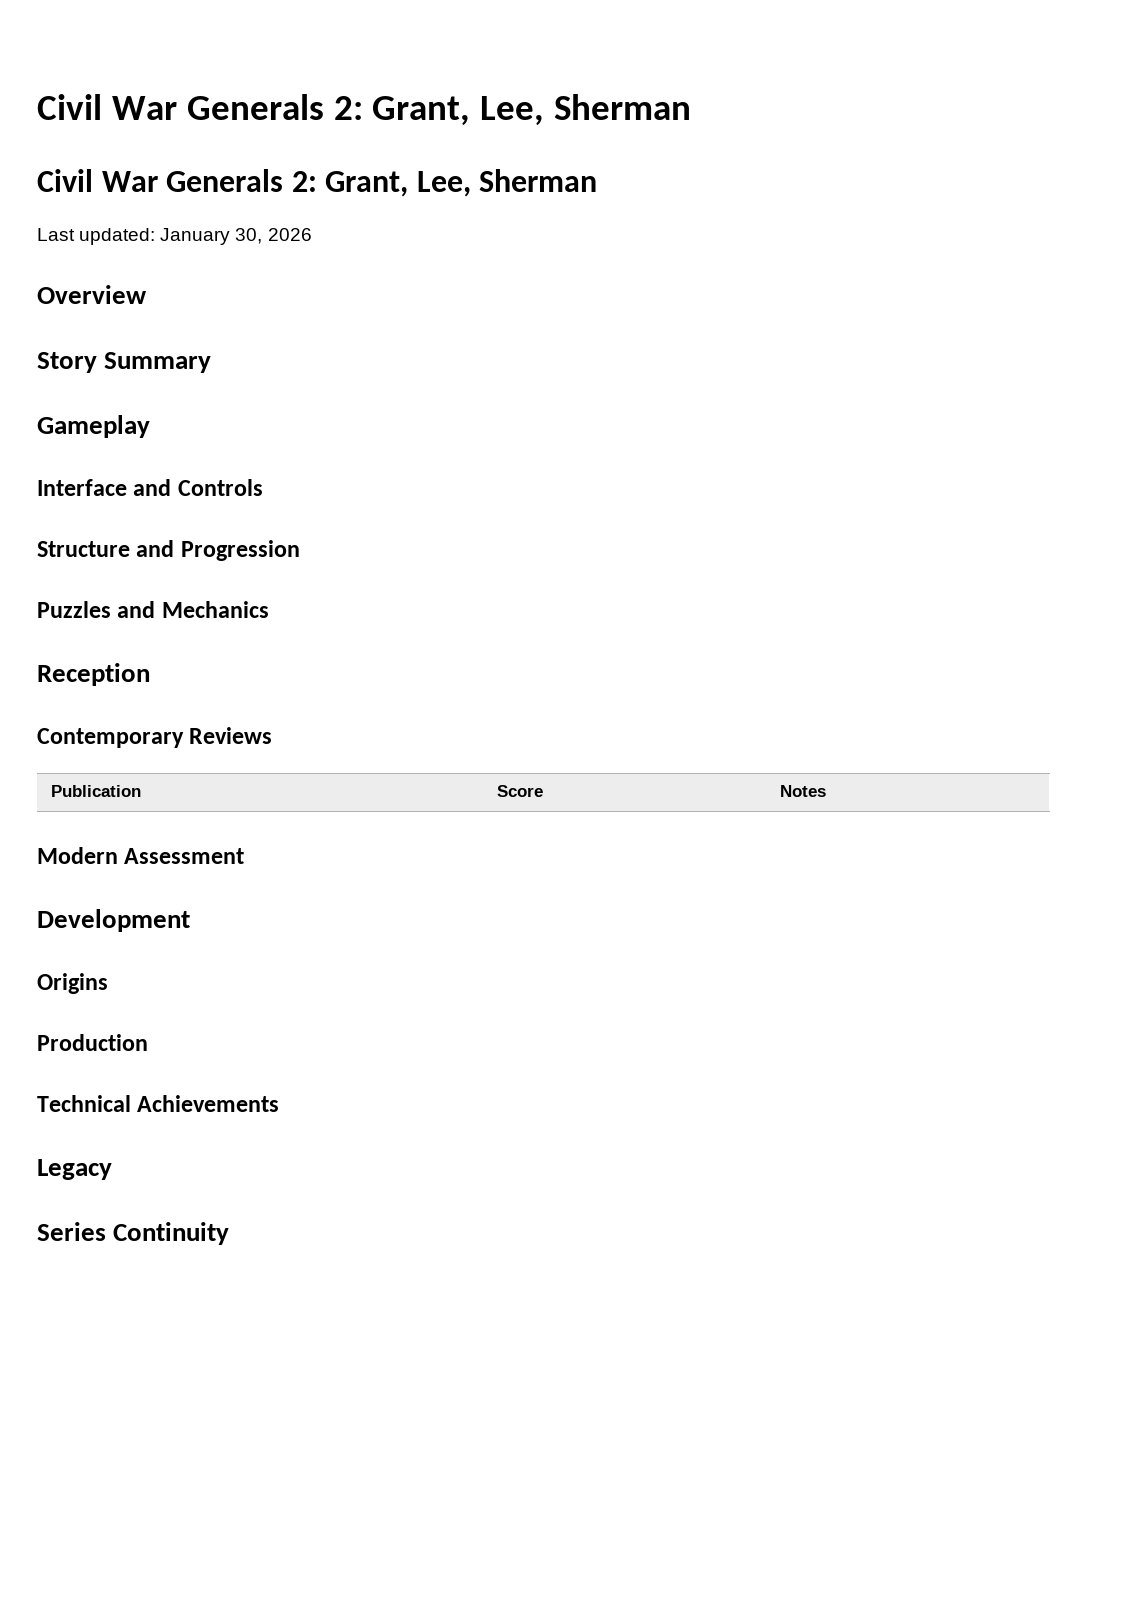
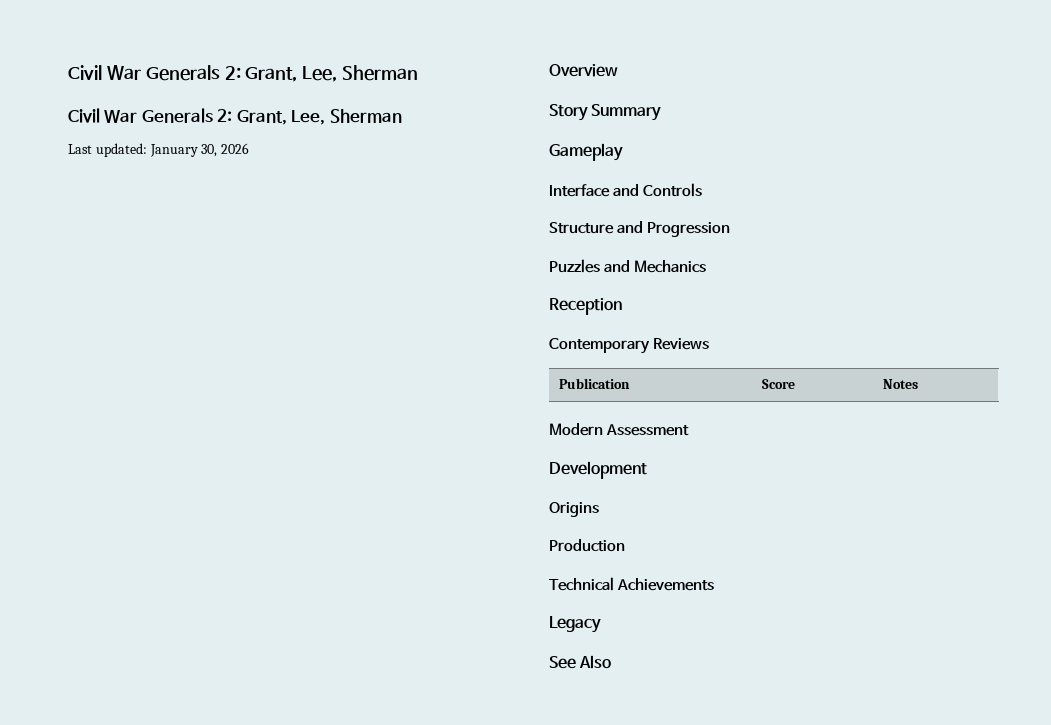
- Series Continuity
+ See Also

